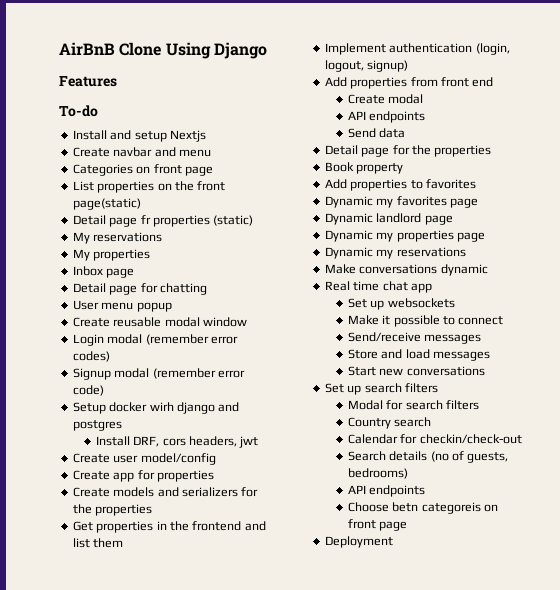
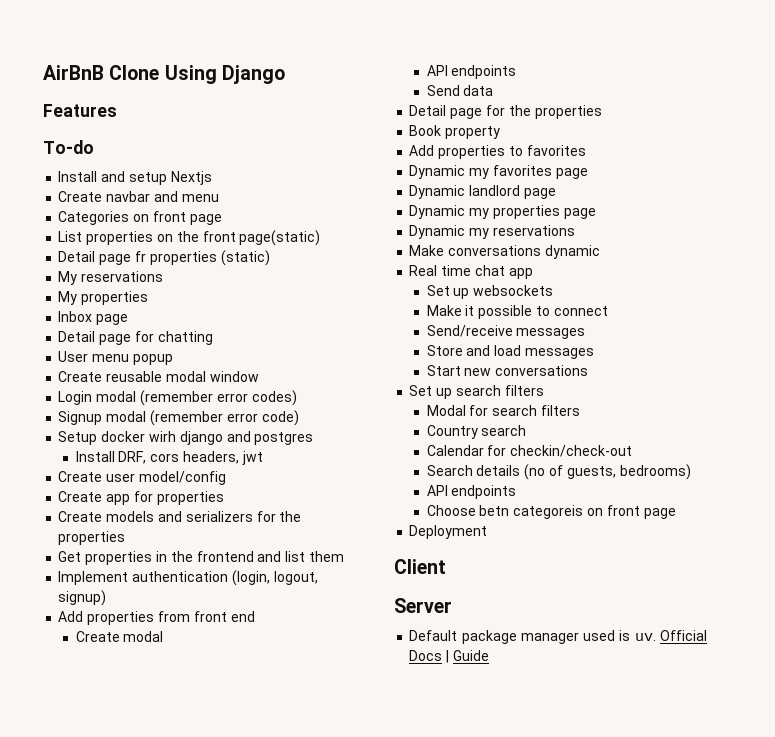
+ Client
+ Server
+ Default package manager used is uv. Official Docs | Guide

